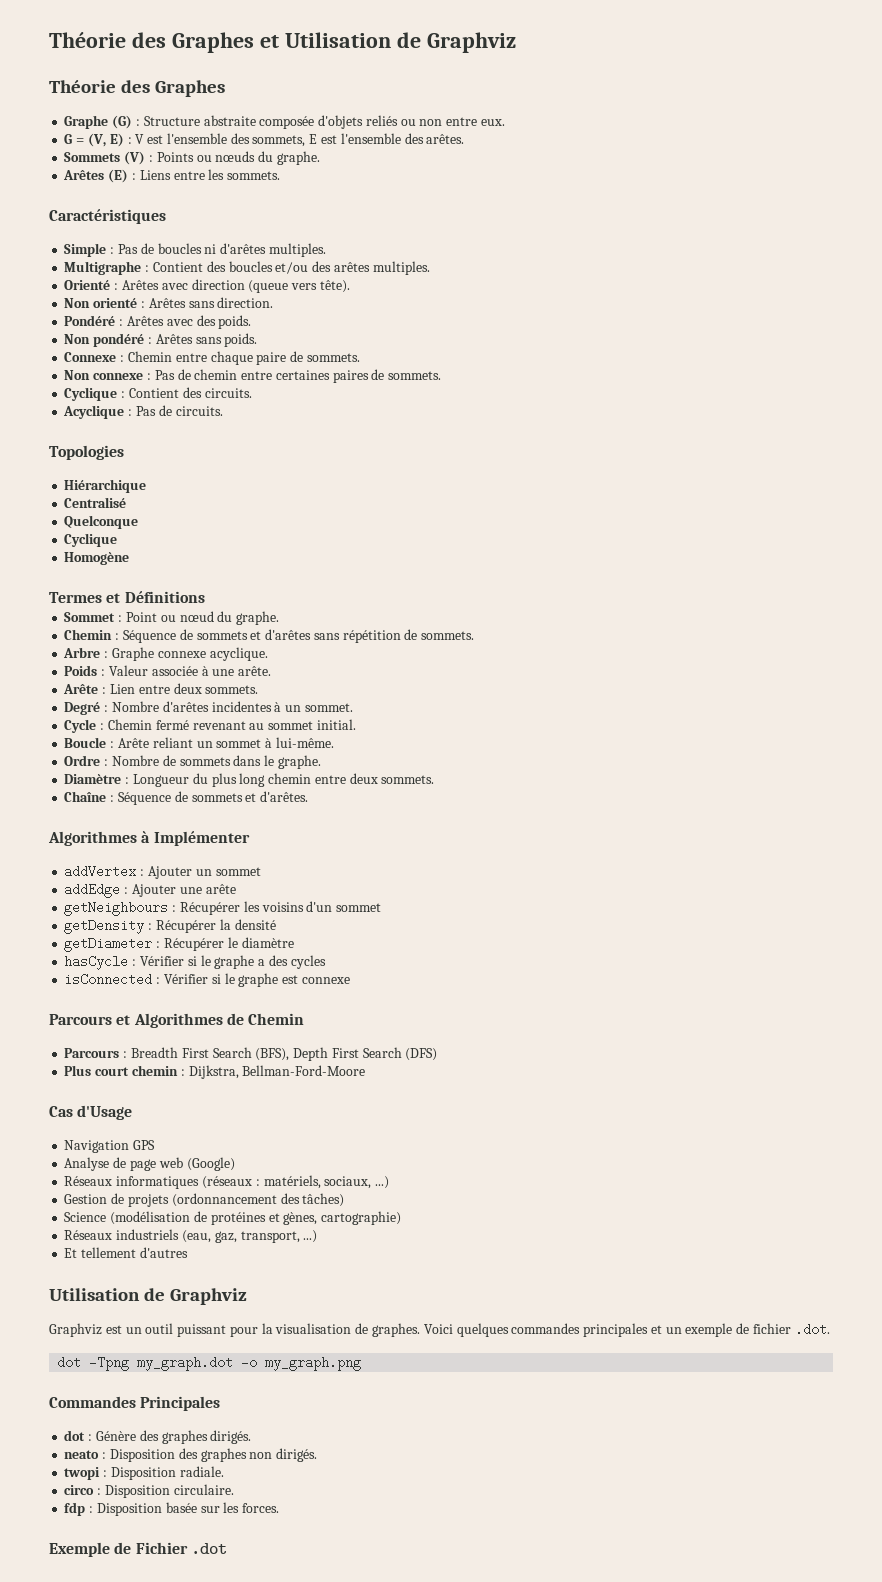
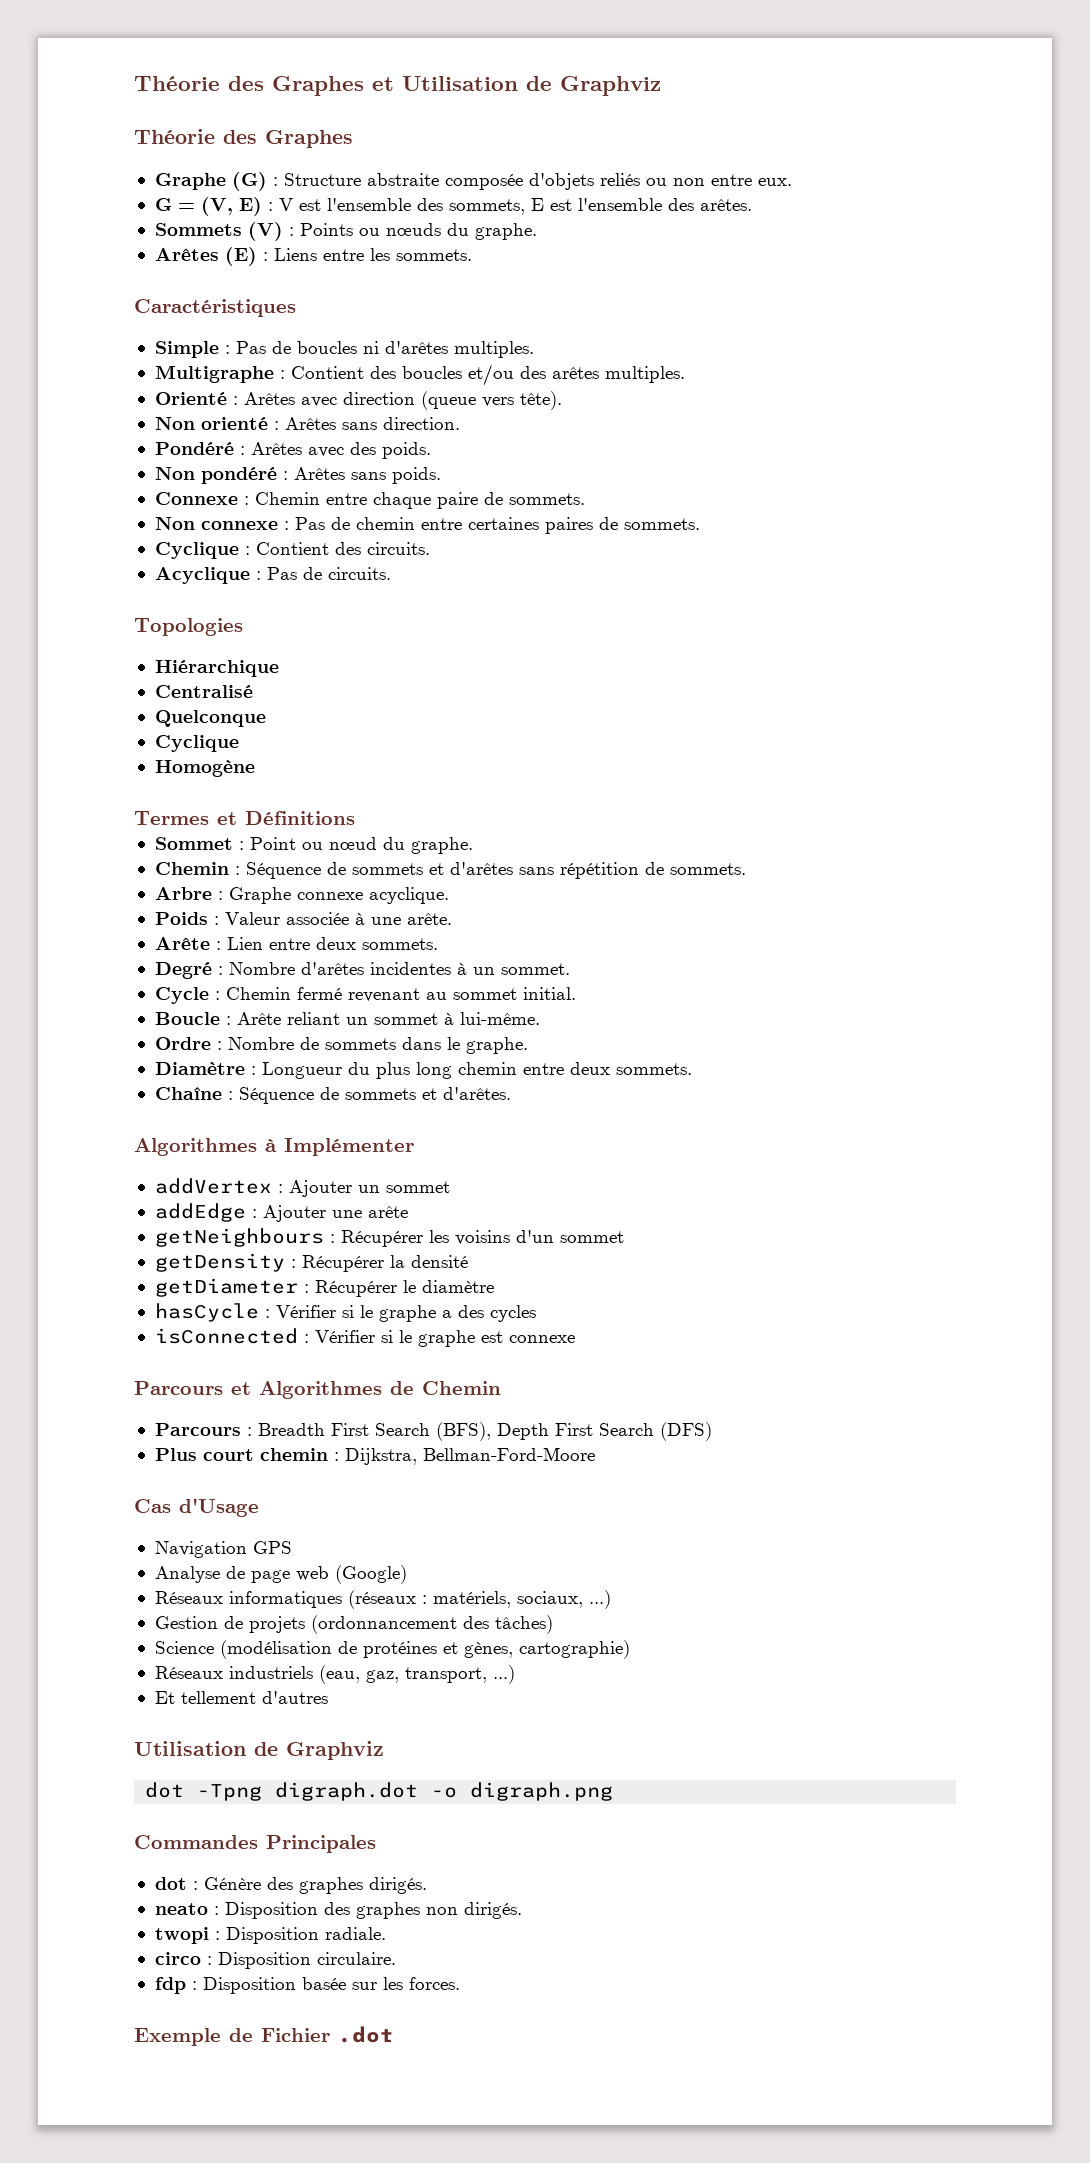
- Graphviz est un outil puissant pour la visualisation de graphes. Voici quelques commandes principales et un exemple de fichier .dot.
- dot -Tpng my_graph.dot -o my_graph.png
+ dot -Tpng digraph.dot -o digraph.png

